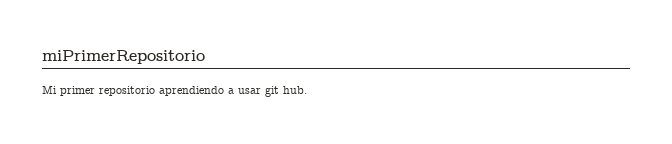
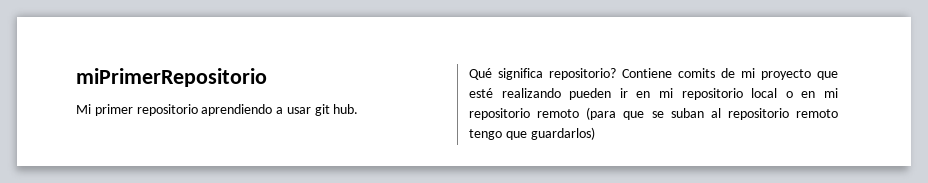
+ Qué significa repositorio? Contiene comits de mi proyecto que esté realizando pueden ir en mi repositorio local o en mi repositorio remoto (para que se suban al repositorio remoto tengo que guardarlos)

